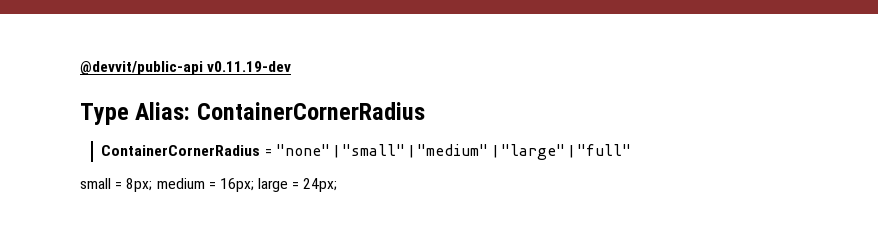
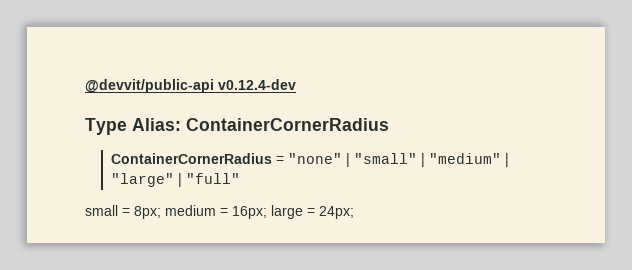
- @devvit/public-api v0.11.19-dev
+ @devvit/public-api v0.12.4-dev

